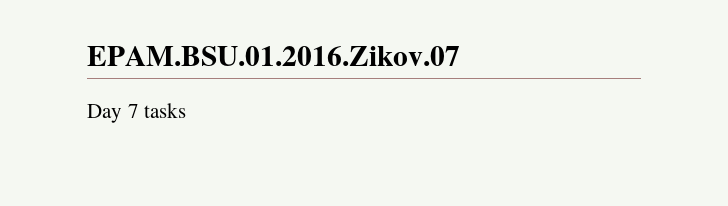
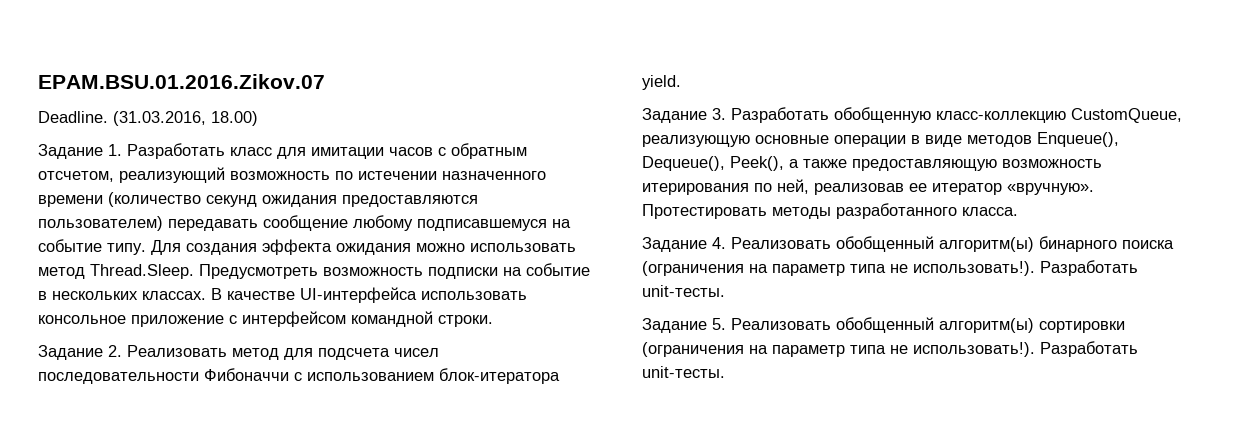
- Day 7 tasks
+ Deadline. (31.03.2016, 18.00)
+ Задание 1. Разработать класс для имитации часов с обратным отсчетом, реализующий возможность по истечении назначенного времени (количество секунд ожидания предоставляются пользователем) передавать сообщение любому подписавшемуся на событие типу. Для создания эффекта ожидания можно использовать метод Thread.Sleep. Предусмотреть возможность подписки на событие в нескольких классах. В качестве UI-интерфейса использовать консольное приложение с интерфейсом командной строки.
+ Задание 2. Реализовать метод для подсчета чисел последовательности Фибоначчи с использованием блок-итератора yield.
+ Задание 3. Разработать обобщенную класс-коллекцию CustomQueue, реализующую основные операции в виде методов Enqueue(), Dequeue(), Peek(), а также предоставляющую возможность итерирования по ней, реализовав ее итератор «вручную». Протестировать методы разработанного класса.
+ Задание 4. Реализовать обобщенный алгоритм(ы) бинарного поиска (ограничения на параметр типа не использовать!). Разработать unit-тесты.
+ Задание 5. Реализовать обобщенный алгоритм(ы) сортировки (ограничения на параметр типа не использовать!). Разработать unit-тесты.

